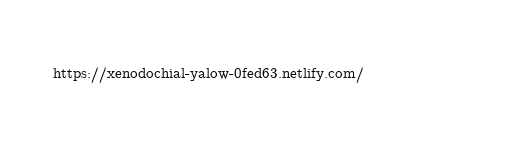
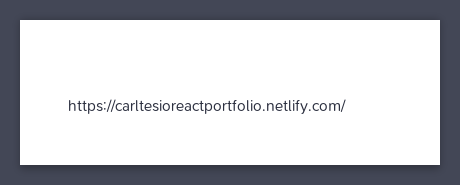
- https://xenodochial-yalow-0fed63.netlify.com/
+ https://carltesioreactportfolio.netlify.com/

